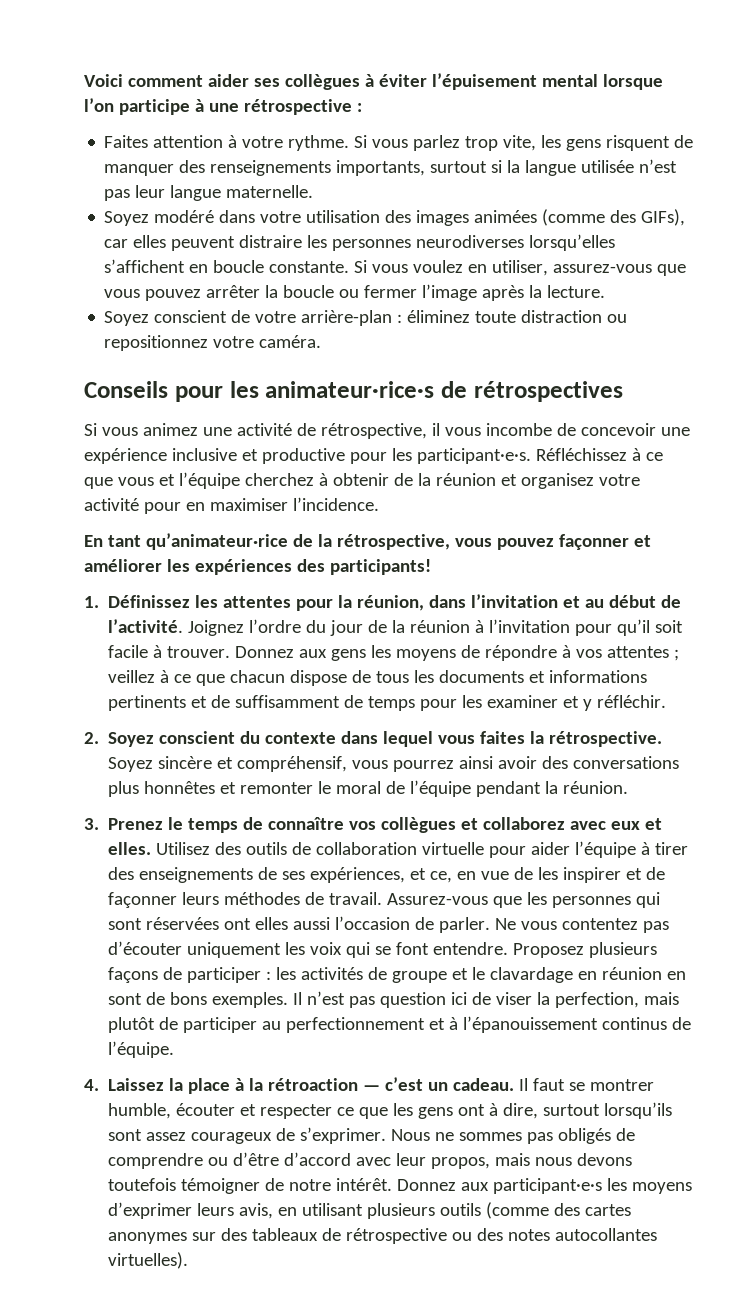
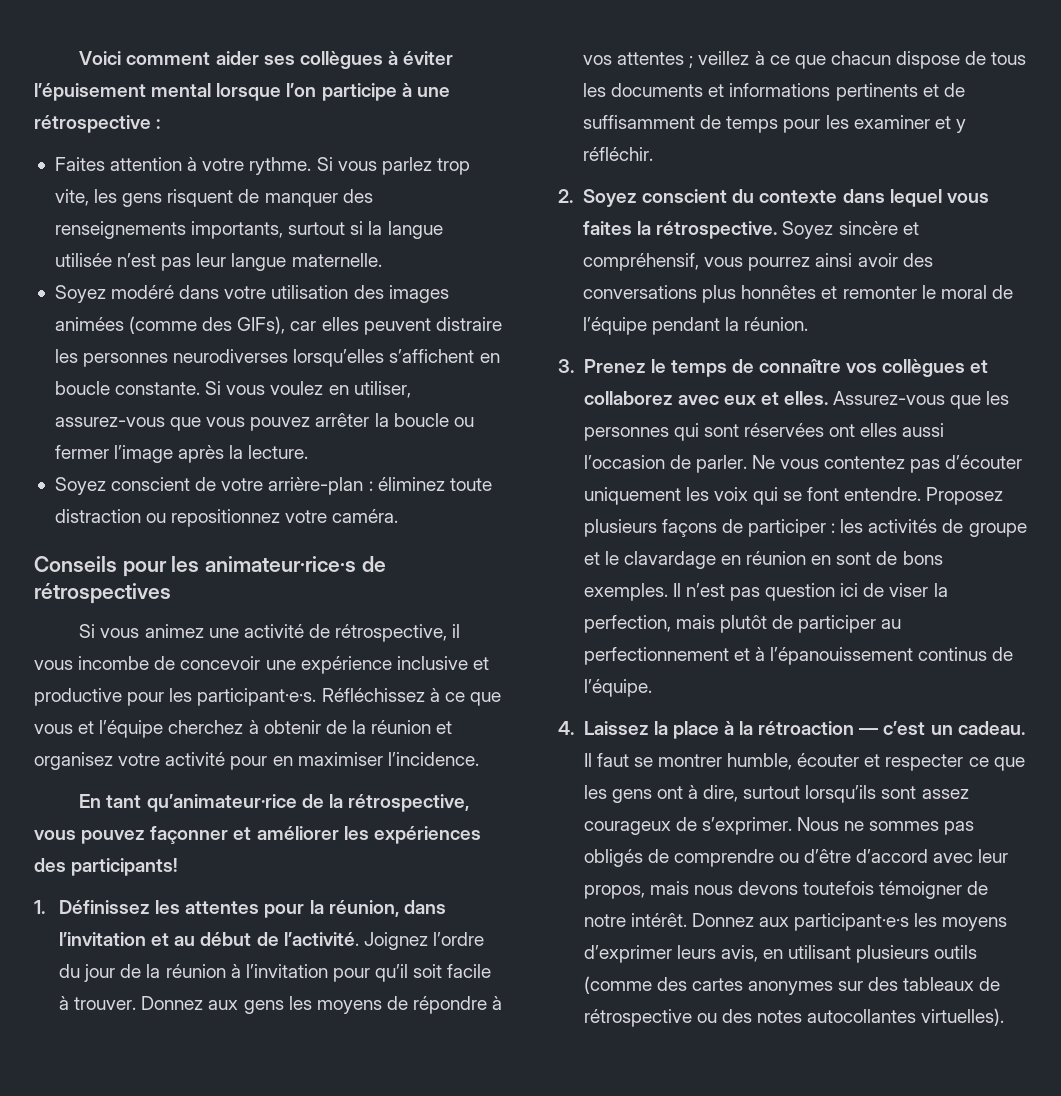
- Utilisez des outils de collaboration virtuelle pour aider l’équipe à tirer des enseignements de ses expériences, et ce, en vue de les inspirer et de façonner leurs méthodes de travail.

